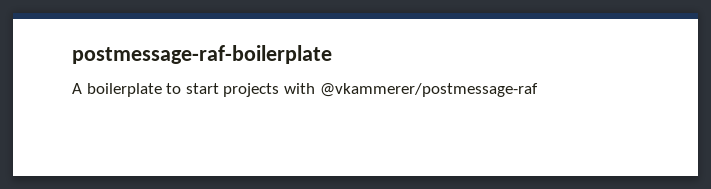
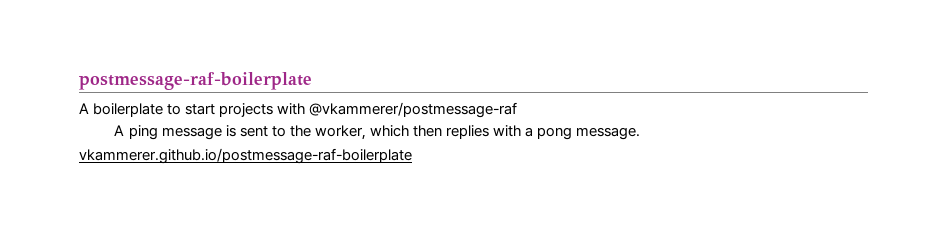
+ A ping message is sent to the worker, which then replies with a pong message.
+ vkammerer.github.io/postmessage-raf-boilerplate

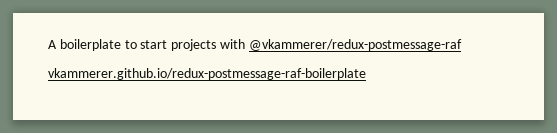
- postmessage-raf-boilerplate
- A boilerplate to start projects with @vkammerer/postmessage-raf
- A ping message is sent to the worker, which then replies with a pong message.
- vkammerer.github.io/postmessage-raf-boilerplate
+ A boilerplate to start projects with @vkammerer/redux-postmessage-raf
+ vkammerer.github.io/redux-postmessage-raf-boilerplate

